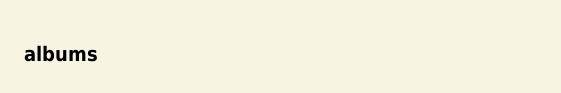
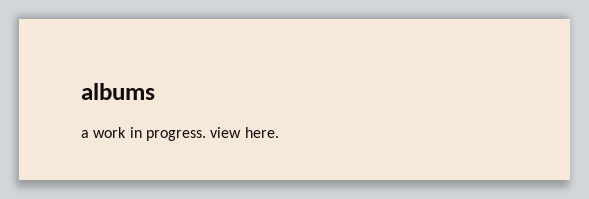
+ a work in progress. view here.

